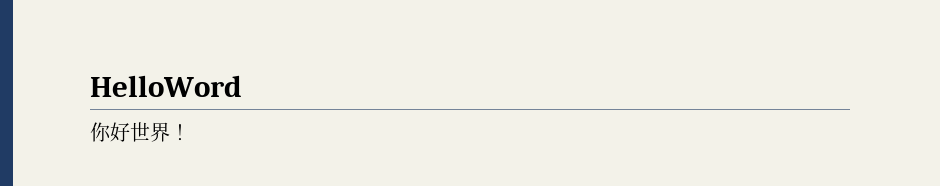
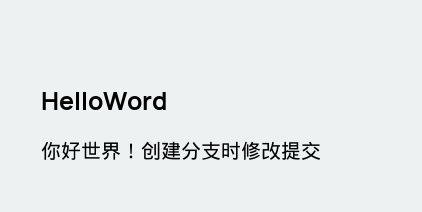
+ 创建分支时修改提交

